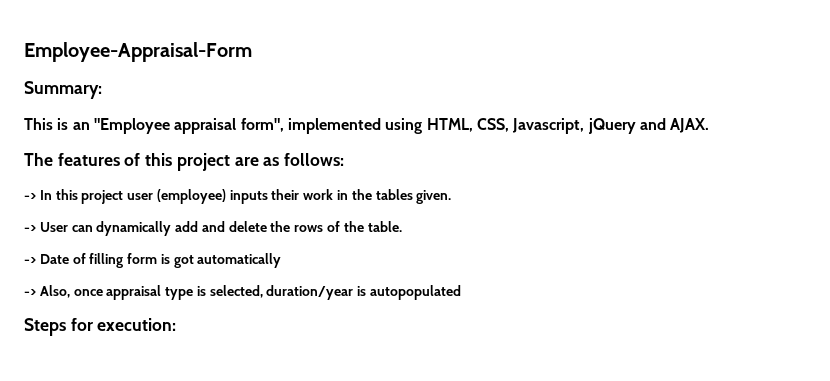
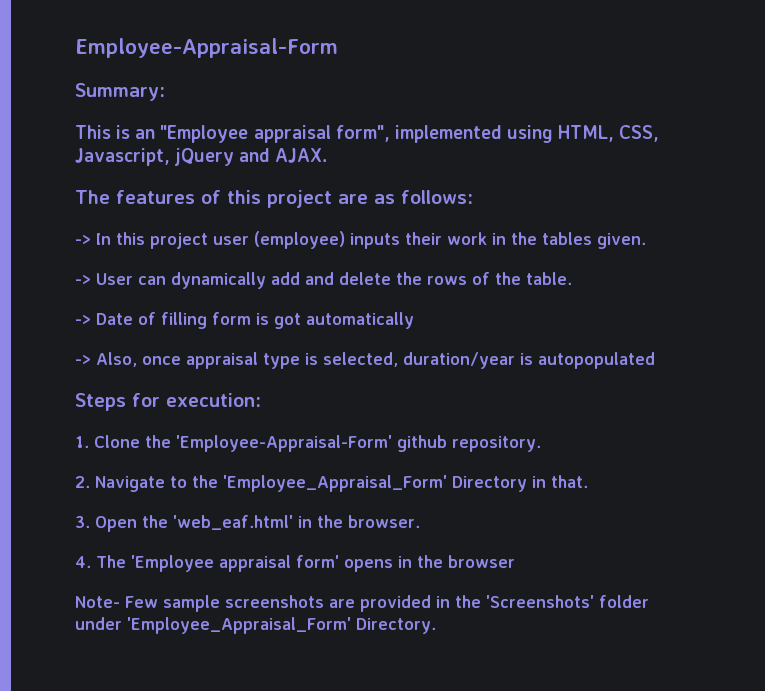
+ 1. Clone the 'Employee-Appraisal-Form' github repository.
+ 2. Navigate to the 'Employee_Appraisal_Form' Directory in that.
+ 3. Open the 'web_eaf.html' in the browser.
+ 4. The 'Employee appraisal form' opens in the browser
+ Note- Few sample screenshots are provided in the 'Screenshots' folder under 'Employee_Appraisal_Form' Directory.

